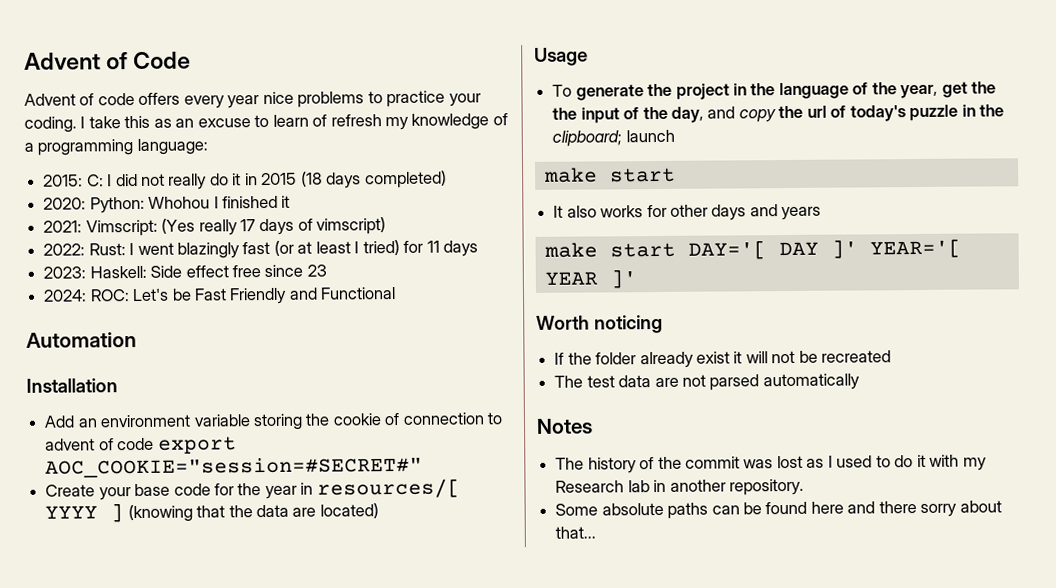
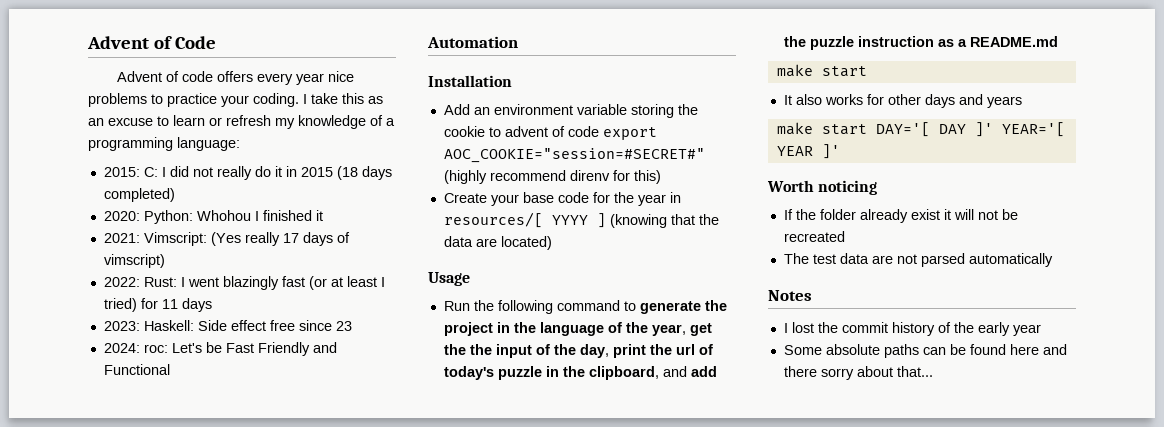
- I take this as an excuse to learn of refresh my knowledge of a programming language:
+ I take this as an excuse to learn or refresh my knowledge of a programming language:
- 2024: ROC: Let's be Fast Friendly and Functional
+ 2024: roc: Let's be Fast Friendly and Functional
- Add an environment variable storing the cookie of connection to advent of code export AOC_COOKIE="session=#SECRET#"
+ Add an environment variable storing the cookie to advent of code export AOC_COOKIE="session=#SECRET#" (highly recommend direnv for this)
- To generate the project in the language of the year, get the the input of the day, and copy the url of today's puzzle in the clipboard; launch
+ Run the following command to generate the project in the language of the year, get the the input of the day, print the url of today's puzzle in the clipboard, and add the puzzle instruction as a README.md
- The history of the commit was lost as I used to do it with my Research lab in another repository.
+ I lost the commit history of the early year

